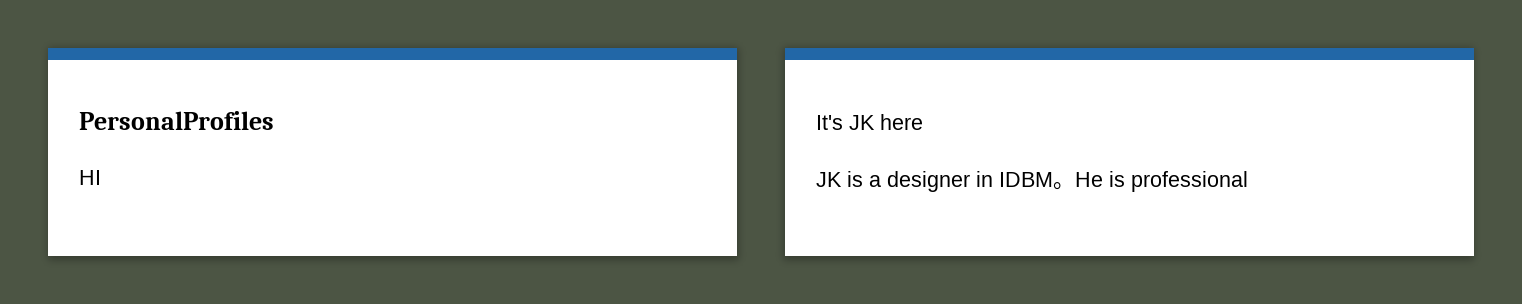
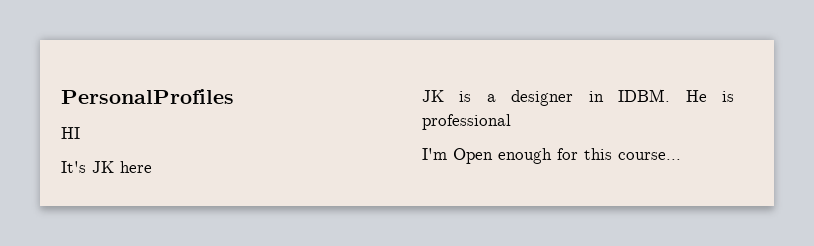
- JK is a designer in IDBM。
+ JK is a designer in IDBM.
+ I'm Open enough for this course...

